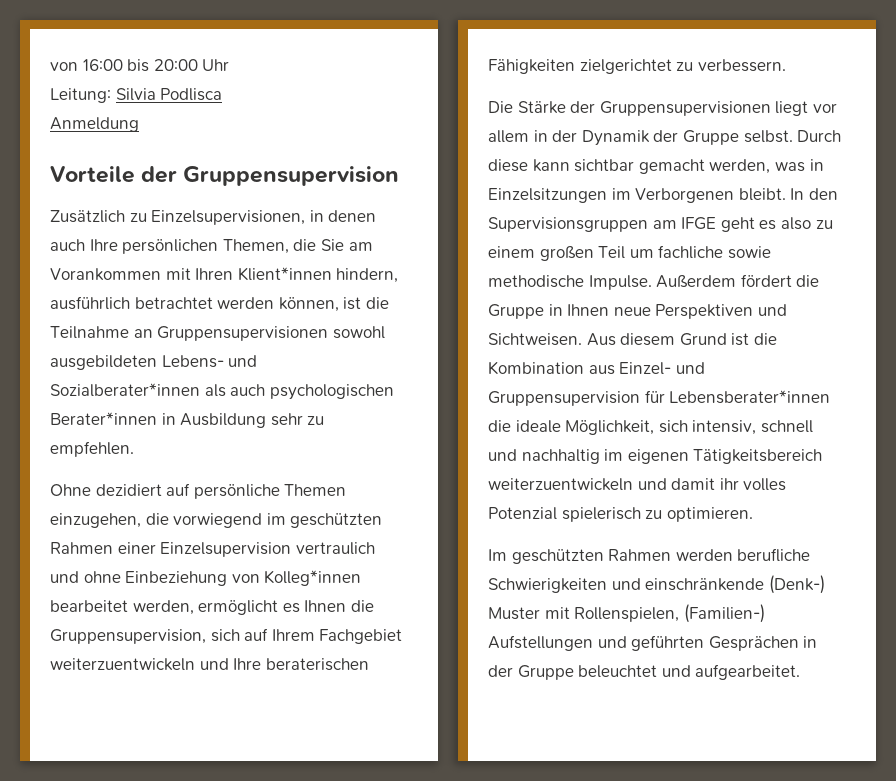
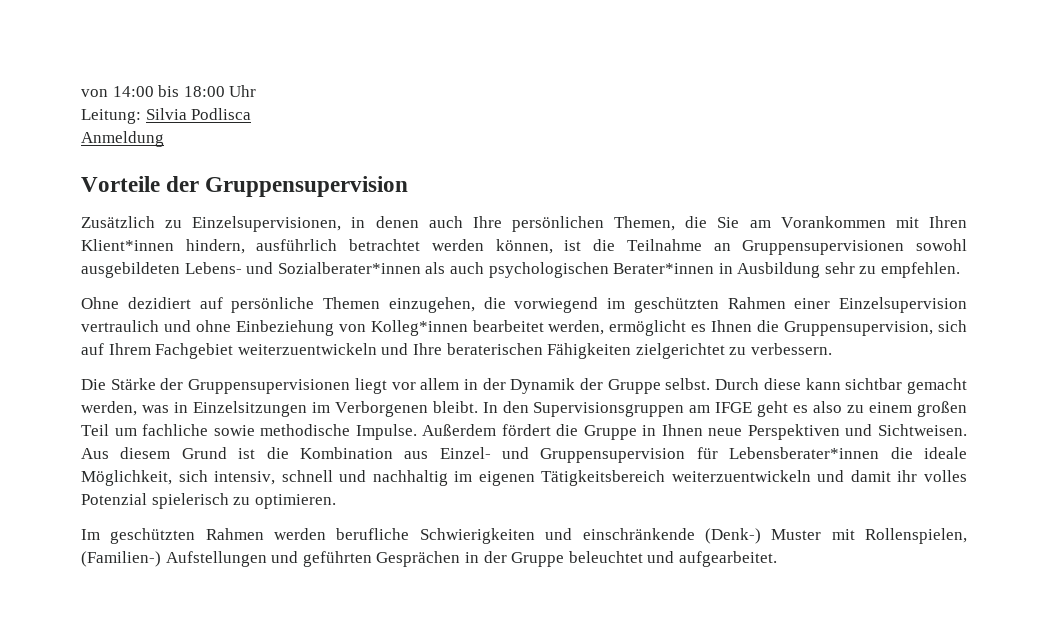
- von 16:00 bis 20:00 Uhr
+ von 14:00 bis 18:00 Uhr

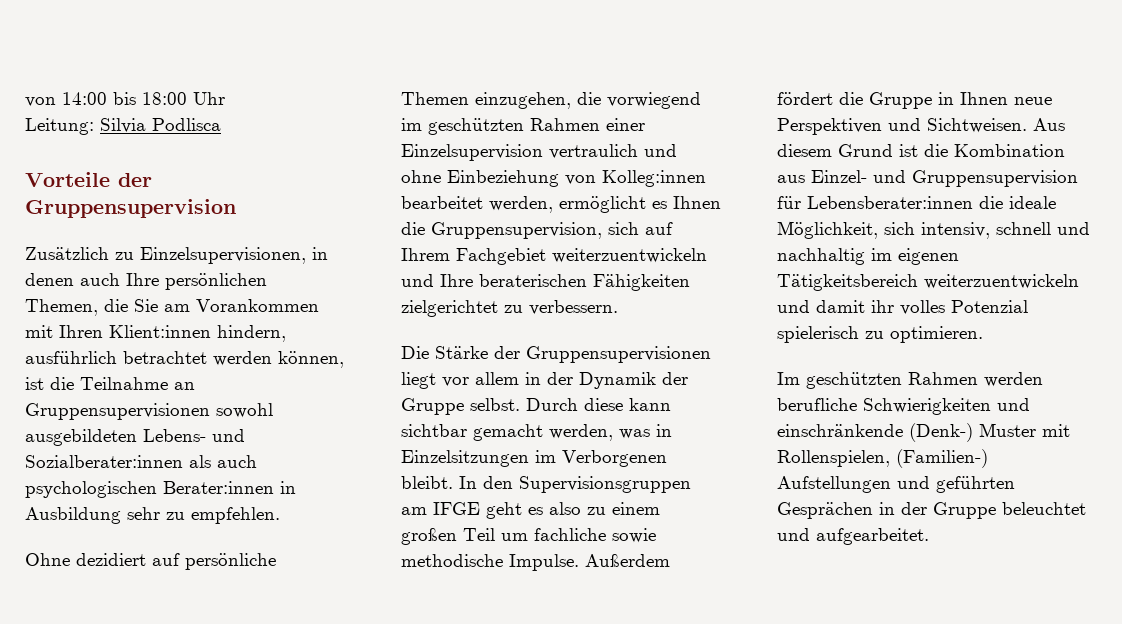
- Anmeldung
- Zusätzlich zu Einzelsupervisionen, in denen auch Ihre persönlichen Themen, die Sie am Vorankommen mit Ihren Klient*innen hindern, ausführlich betrachtet werden können, ist die Teilnahme an Gruppensupervisionen sowohl ausgebildeten Lebens- und Sozialberater*innen als auch psychologischen Berater*innen in Ausbildung sehr zu empfehlen.
+ Zusätzlich zu Einzelsupervisionen, in denen auch Ihre persönlichen Themen, die Sie am Vorankommen mit Ihren Klient:innen hindern, ausführlich betrachtet werden können, ist die Teilnahme an Gruppensupervisionen sowohl ausgebildeten Lebens- und Sozialberater:innen als auch psychologischen Berater:innen in Ausbildung sehr zu empfehlen.
- Ohne dezidiert auf persönliche Themen einzugehen, die vorwiegend im geschützten Rahmen einer Einzelsupervision vertraulich und ohne Einbeziehung von Kolleg*innen bearbeitet werden, ermöglicht es Ihnen die Gruppensupervision, sich auf Ihrem Fachgebiet weiterzuentwickeln und Ihre beraterischen Fähigkeiten zielgerichtet zu verbessern.
+ Ohne dezidiert auf persönliche Themen einzugehen, die vorwiegend im geschützten Rahmen einer Einzelsupervision vertraulich und ohne Einbeziehung von Kolleg:innen bearbeitet werden, ermöglicht es Ihnen die Gruppensupervision, sich auf Ihrem Fachgebiet weiterzuentwickeln und Ihre beraterischen Fähigkeiten zielgerichtet zu verbessern.
- Aus diesem Grund ist die Kombination aus Einzel- und Gruppensupervision für Lebensberater*innen die ideale Möglichkeit, sich intensiv, schnell und nachhaltig im eigenen Tätigkeitsbereich weiterzuentwickeln und damit ihr volles Potenzial spielerisch zu optimieren.
+ Aus diesem Grund ist die Kombination aus Einzel- und Gruppensupervision für Lebensberater:innen die ideale Möglichkeit, sich intensiv, schnell und nachhaltig im eigenen Tätigkeitsbereich weiterzuentwickeln und damit ihr volles Potenzial spielerisch zu optimieren.

